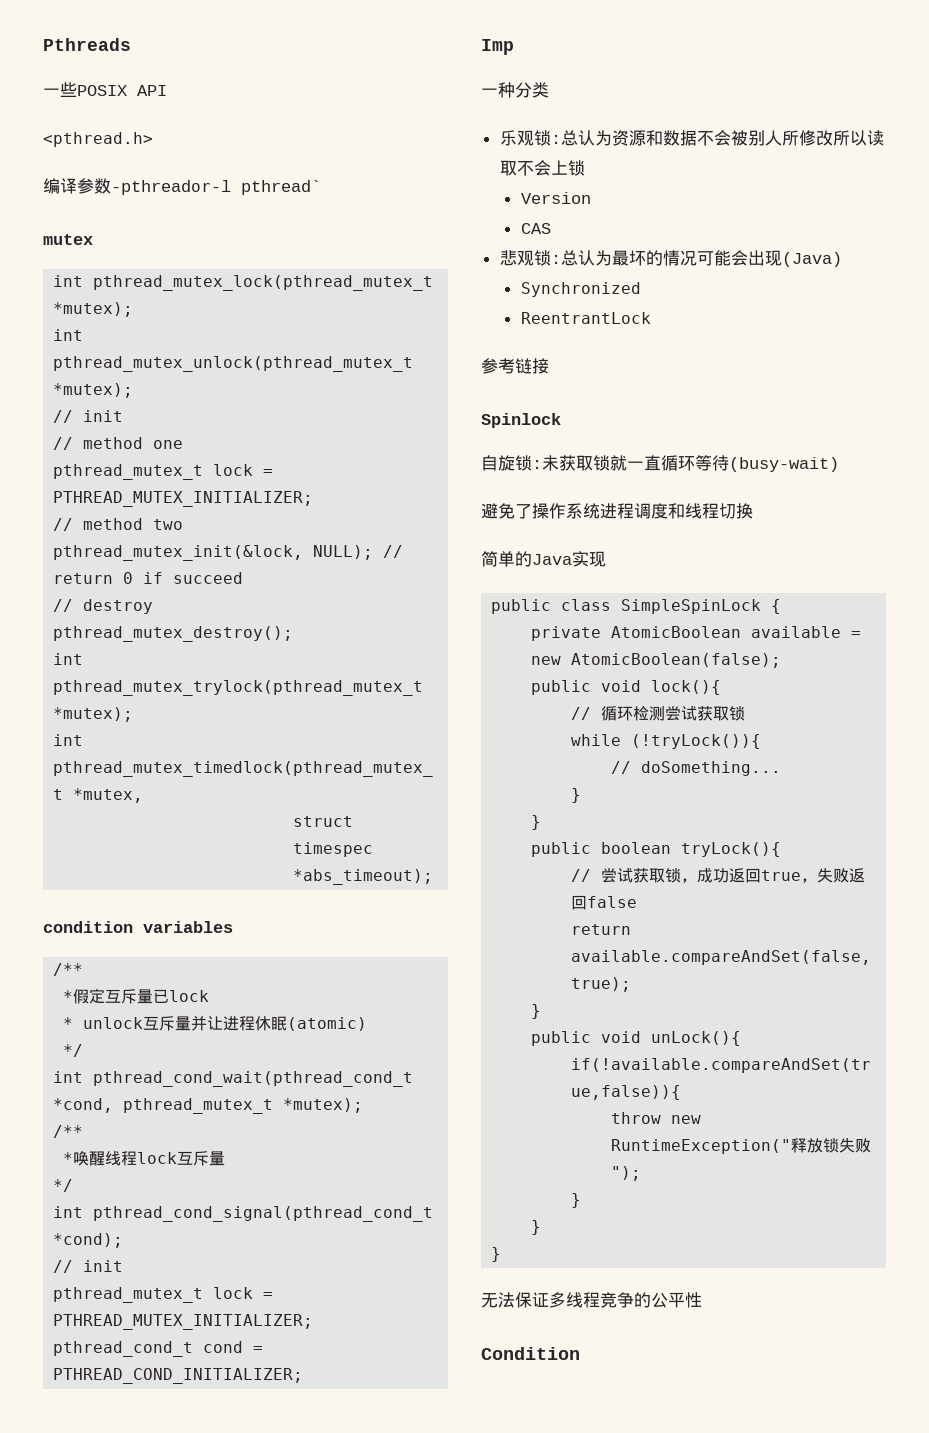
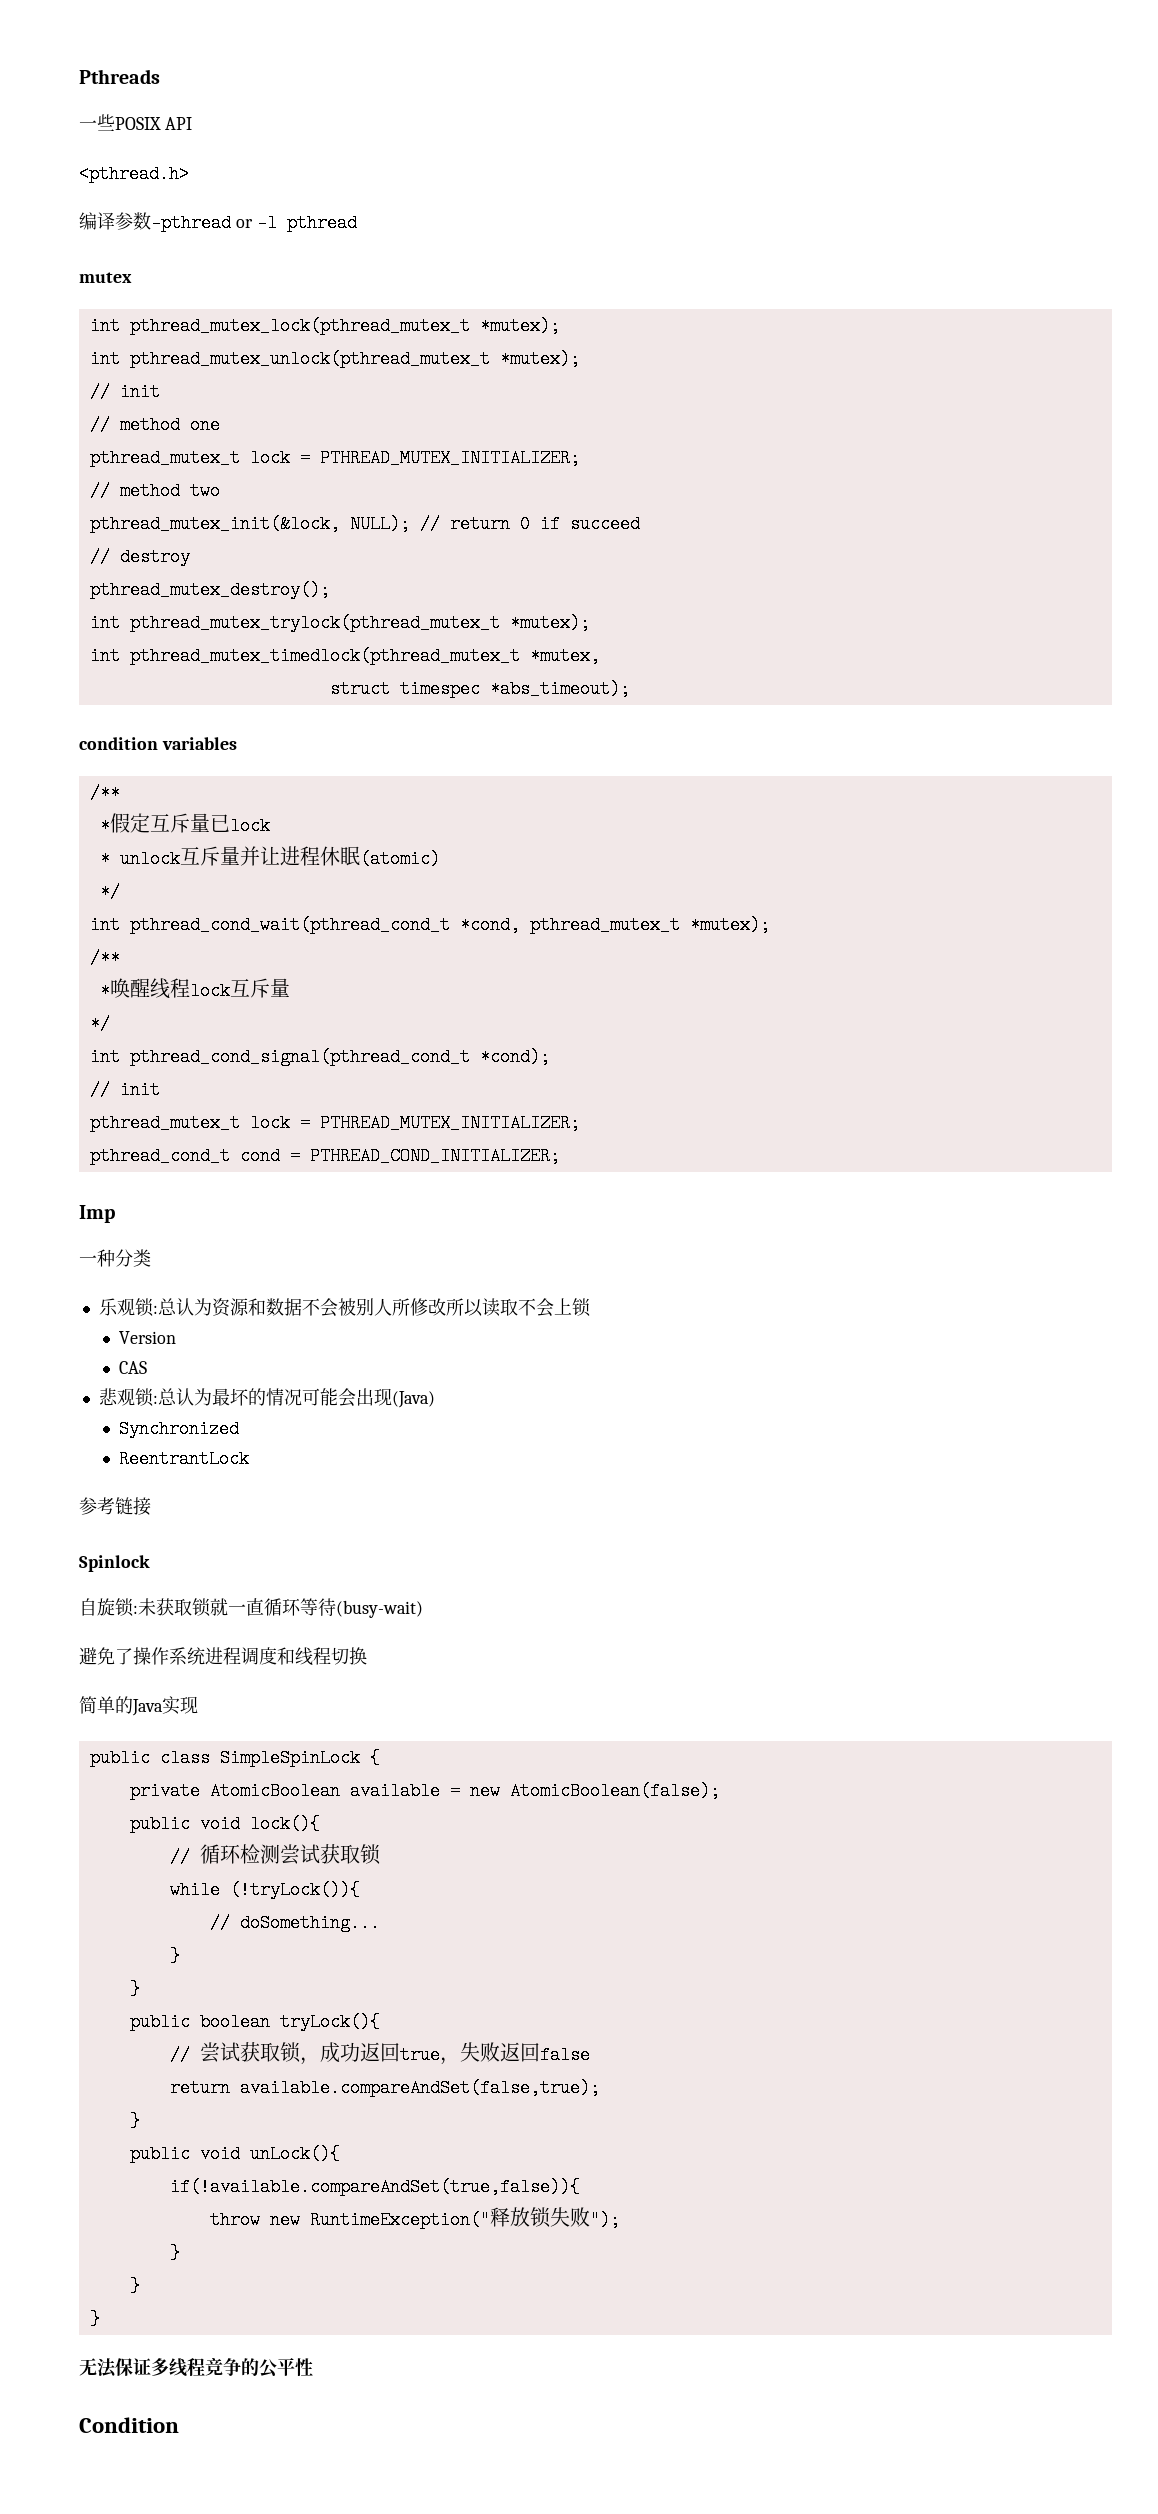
- 编译参数-pthreador-l pthread`
+ 编译参数-pthread or -l pthread

